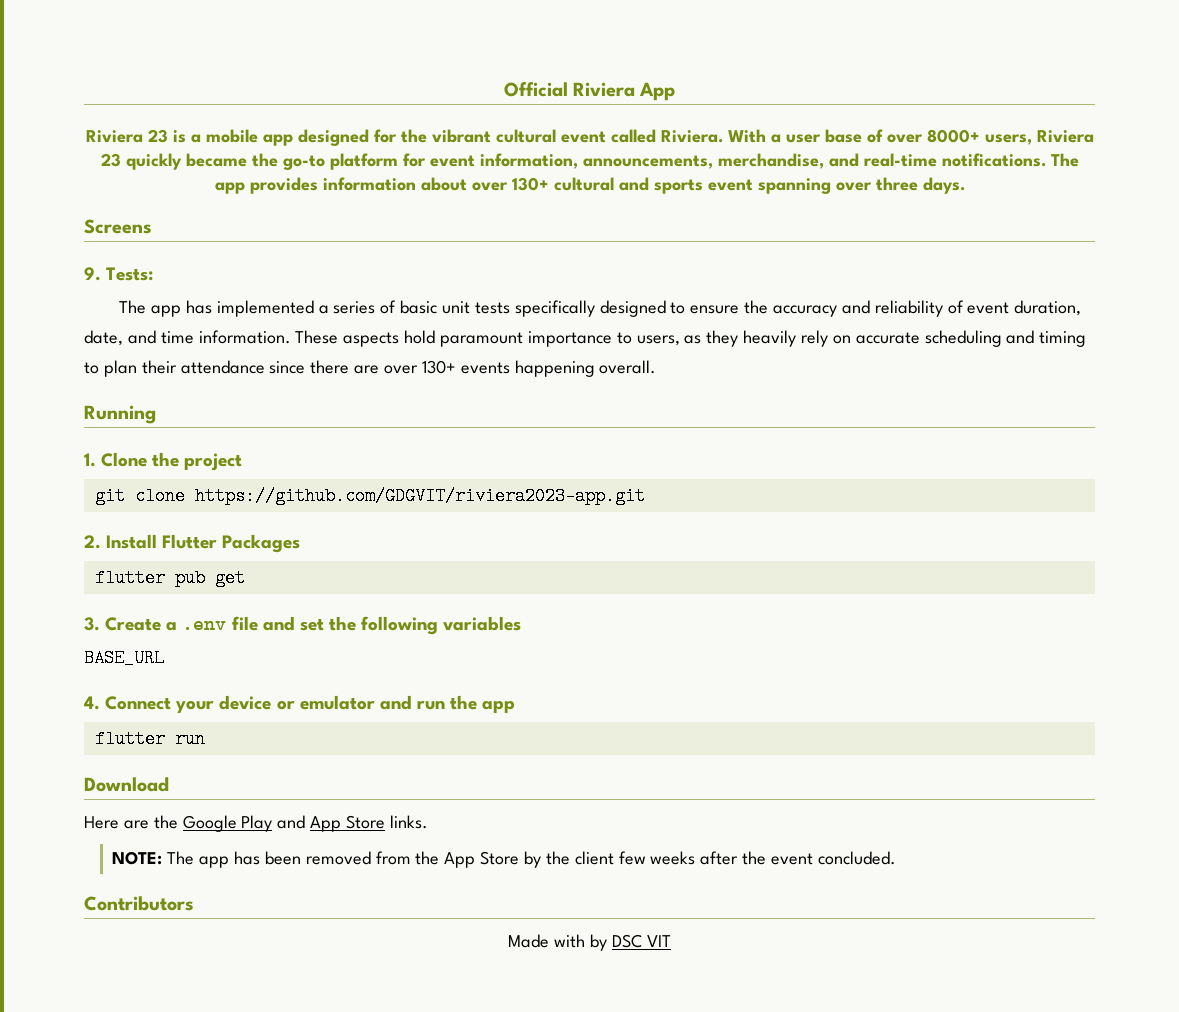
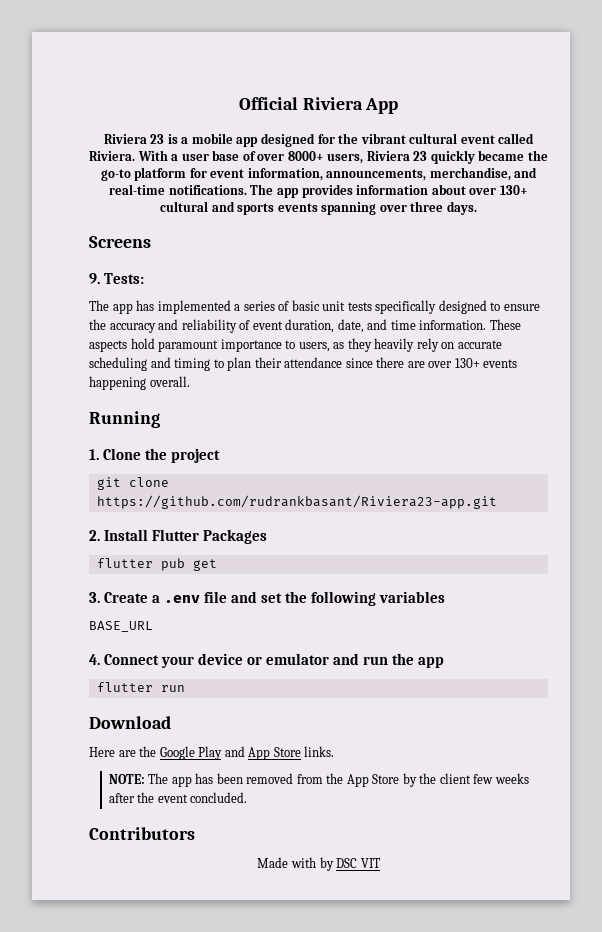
- The app provides information about over 130+ cultural and sports event spanning over three days.
+ The app provides information about over 130+ cultural and sports events spanning over three days.
- git clone https://github.com/GDGVIT/riviera2023-app.git
+ git clone https://github.com/rudrankbasant/Riviera23-app.git

